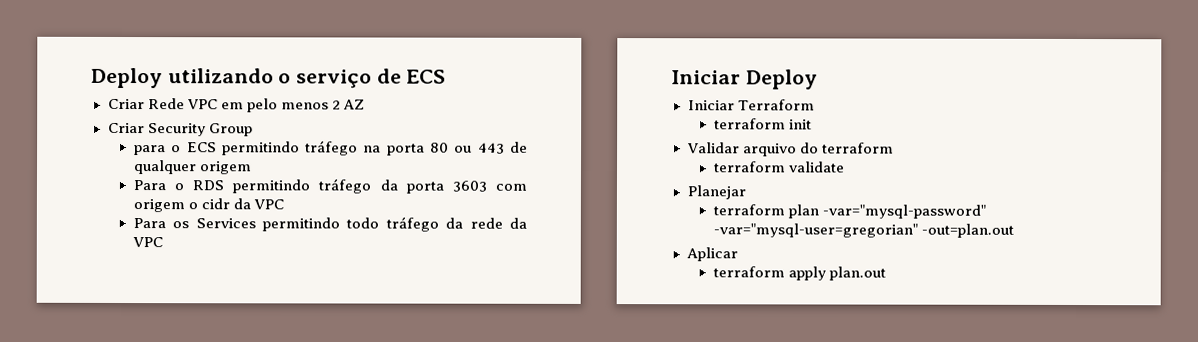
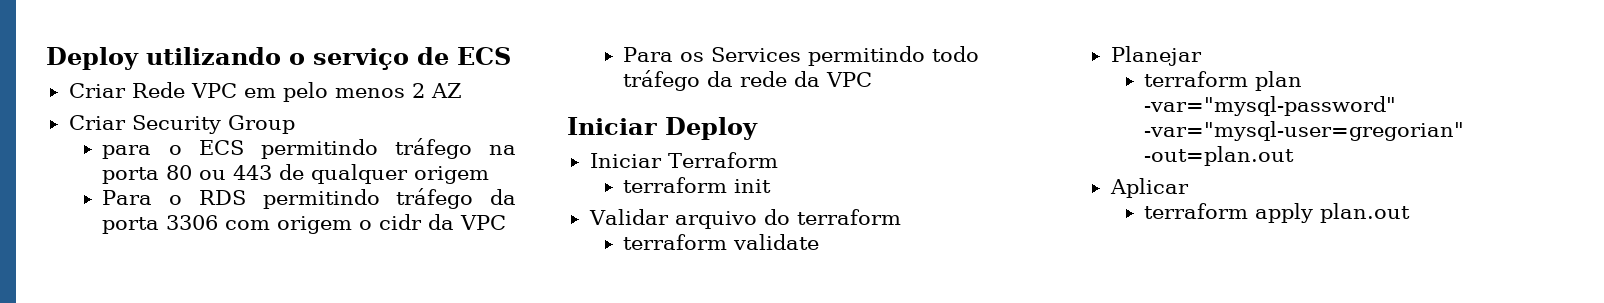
- Para o RDS permitindo tráfego da porta 3603 com origem o cidr da VPC
+ Para o RDS permitindo tráfego da porta 3306 com origem o cidr da VPC

